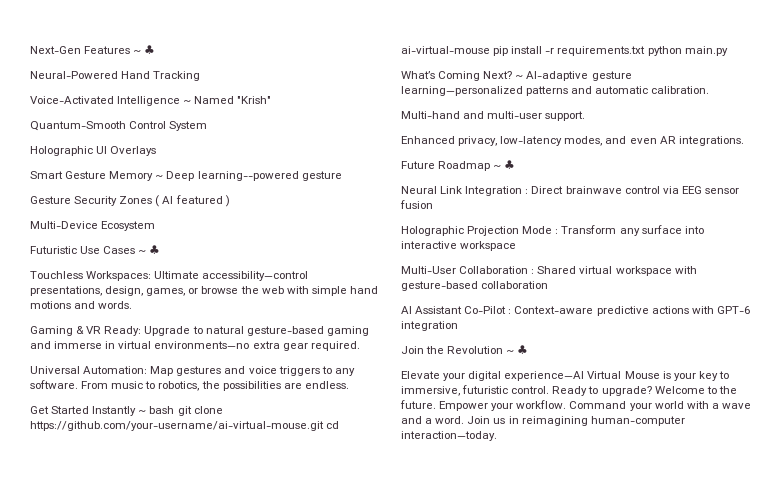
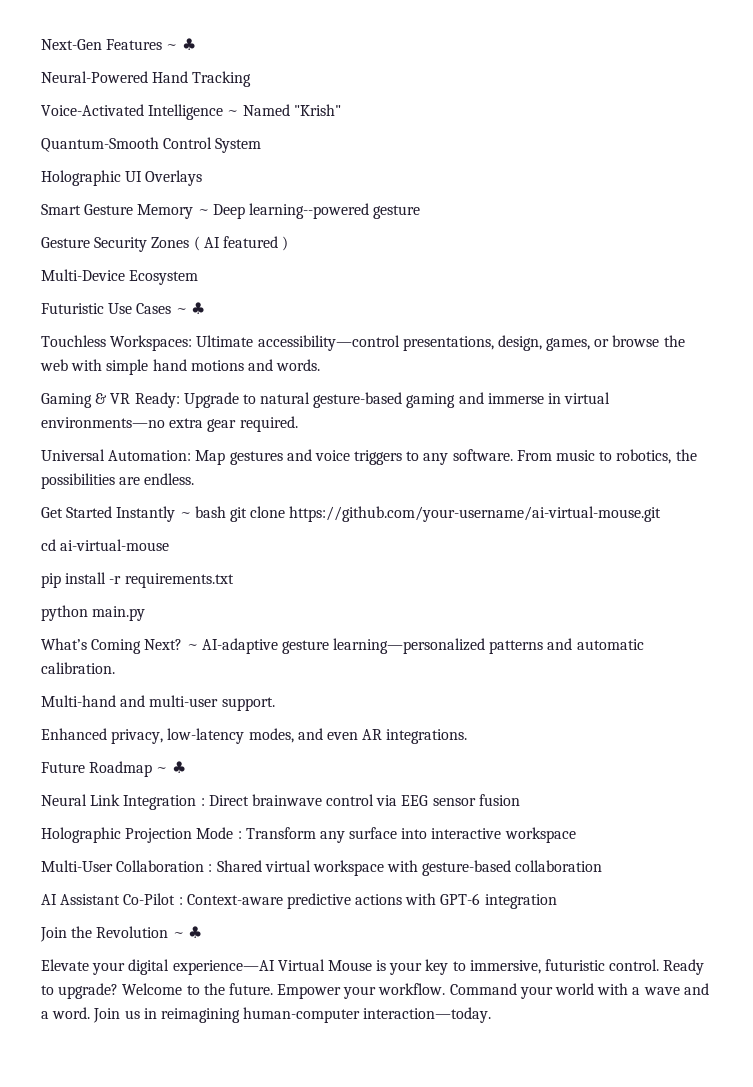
- Get Started Instantly ~ bash git clone https://github.com/your-username/ai-virtual-mouse.git cd ai-virtual-mouse pip install -r requirements.txt python main.py
+ Get Started Instantly ~ bash git clone https://github.com/your-username/ai-virtual-mouse.git
+ cd ai-virtual-mouse
+ pip install -r requirements.txt
+ python main.py

